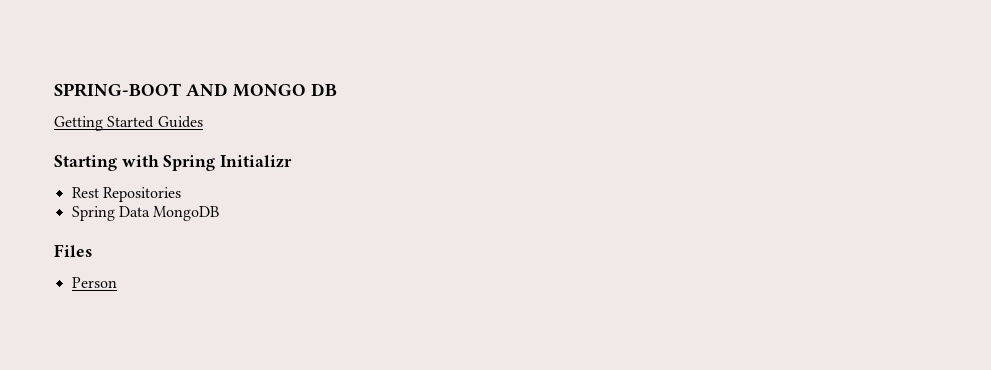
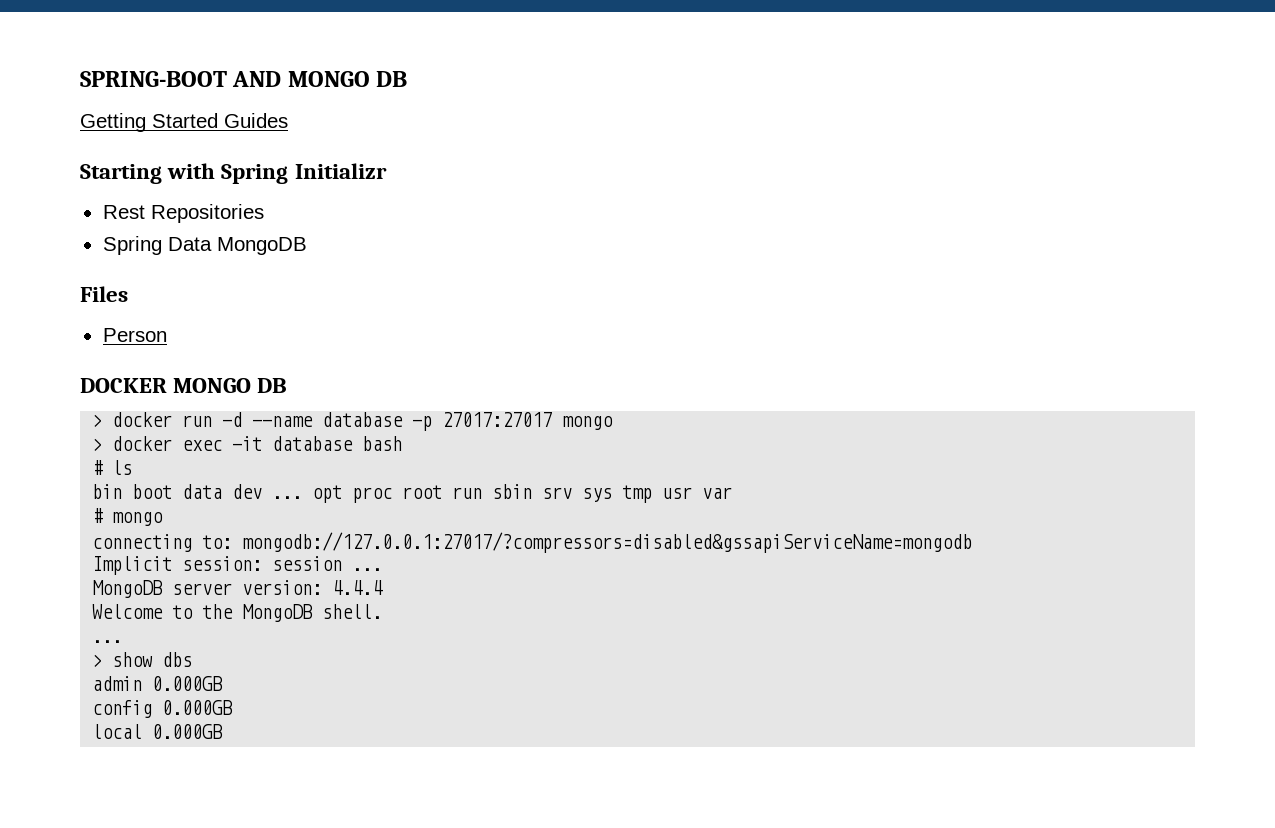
+ DOCKER MONGO DB
+ > docker run -d --name database -p 27017:27017 mongo
+ > docker exec -it database bash
+ # ls
+ bin boot data dev ... opt proc root run sbin srv sys tmp usr var
+ # mongo
+ connecting to: mongodb://127.0.0.1:27017/?compressors=disabled&gssapiServiceName=mongodb
+ Implicit session: session ...
+ MongoDB server version: 4.4.4
+ Welcome to the MongoDB shell.
+ ...
+ > show dbs
+ admin 0.000GB
+ config 0.000GB
+ local 0.000GB

